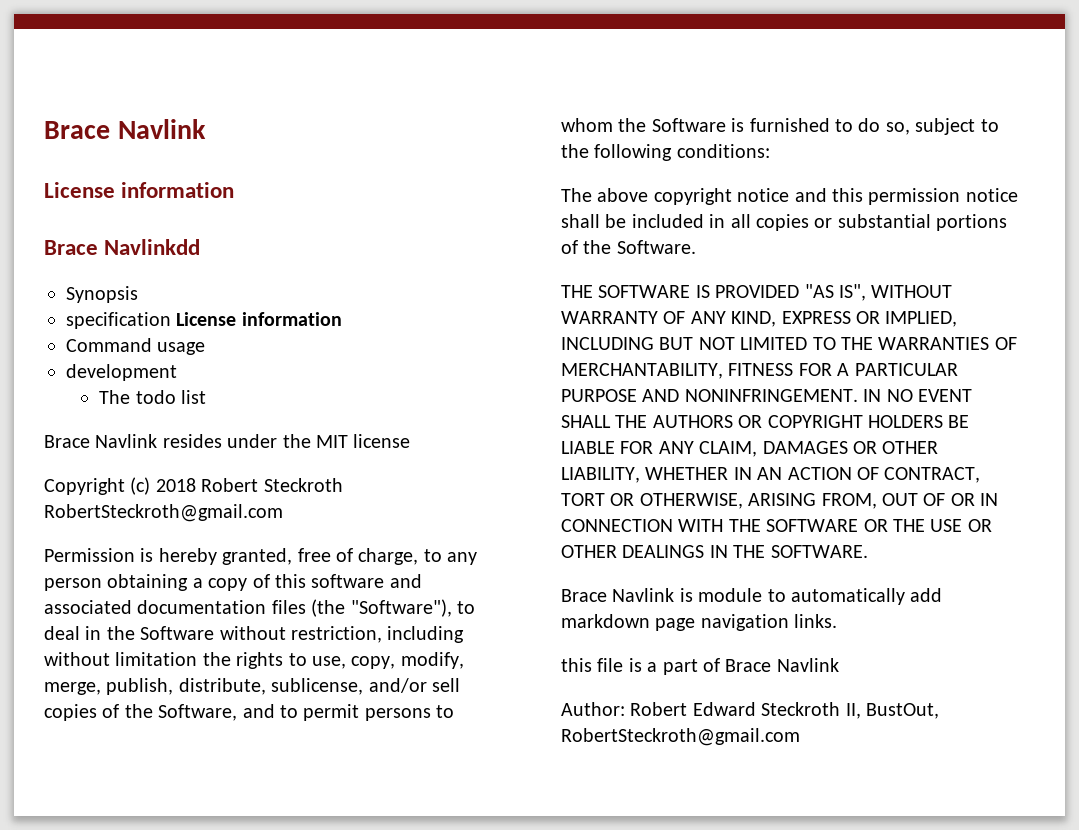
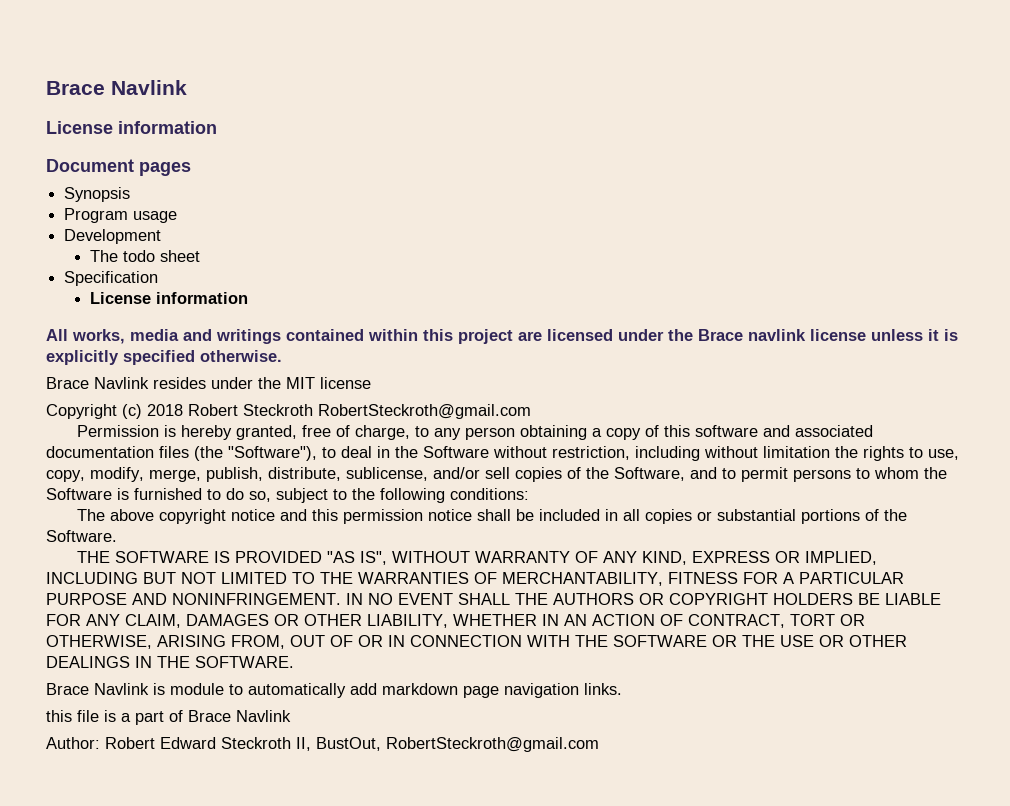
- Brace Navlinkdd
+ Document pages
- specification License information
- Command usage
- development
- The todo list
+ Program usage
+ Development
+ The todo sheet
+ Specification
+ License information
+ All works, media and writings contained within this project are licensed under the Brace navlink license unless it is explicitly specified otherwise.

